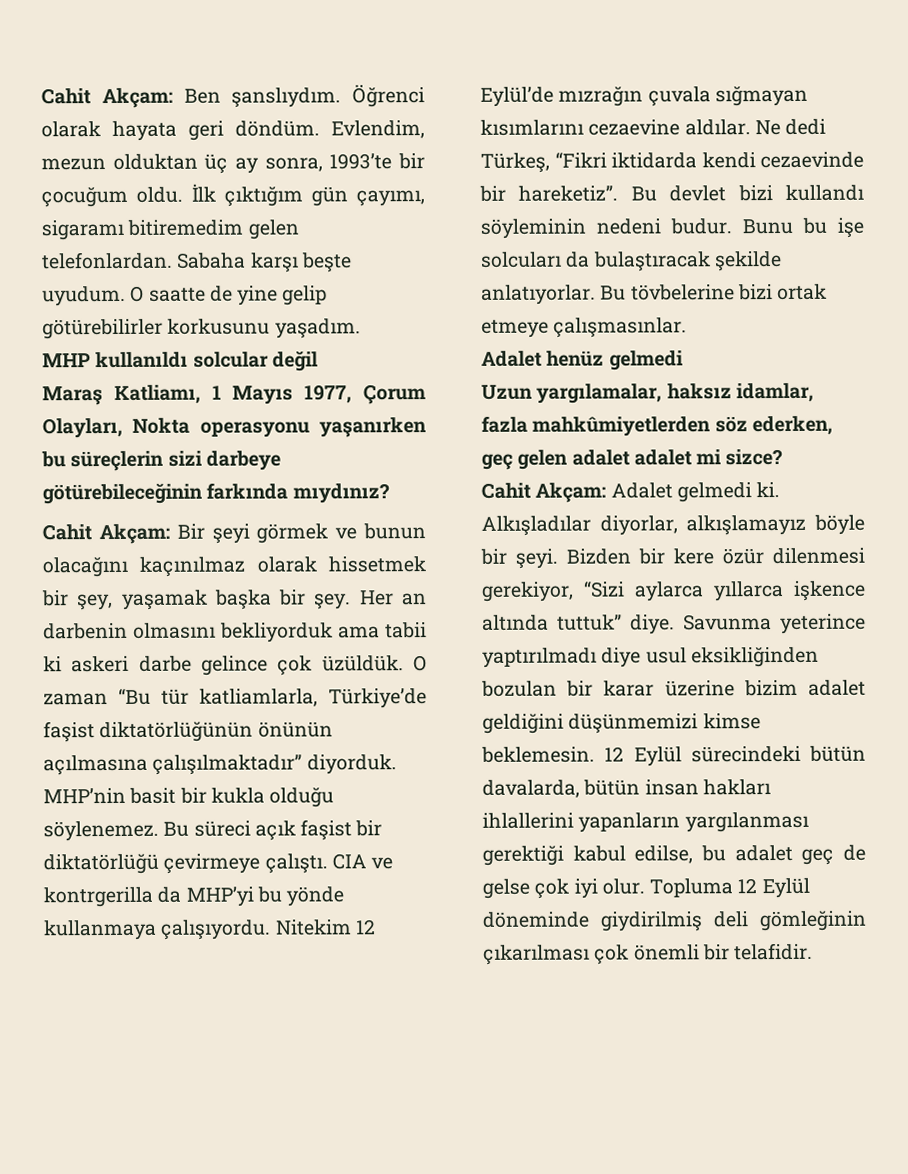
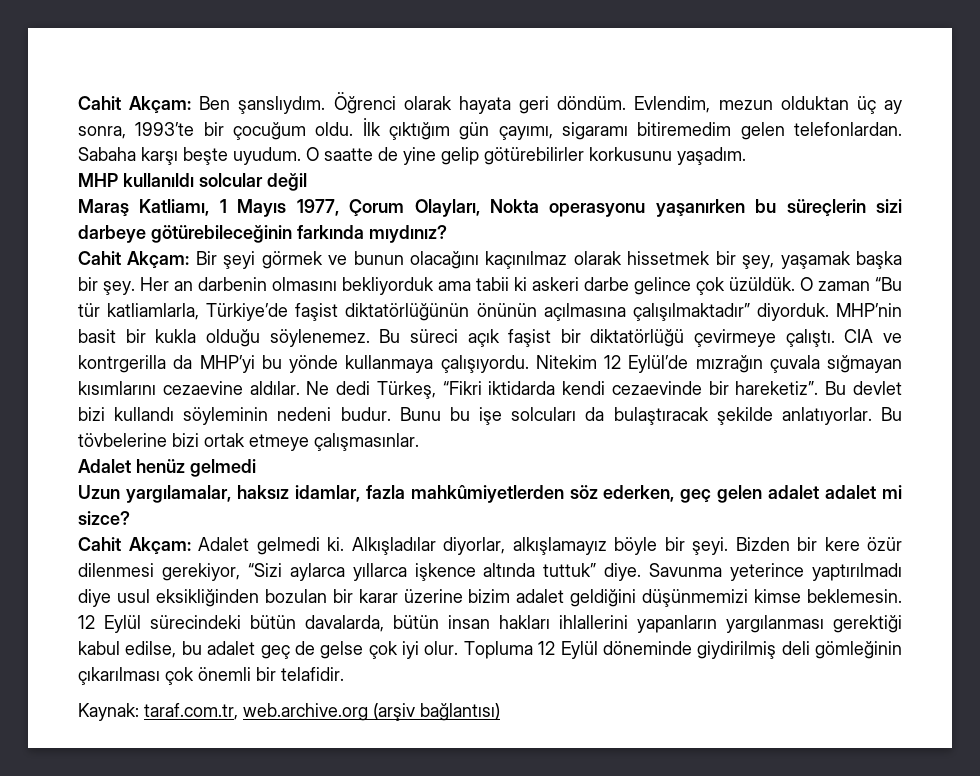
+ Kaynak: taraf.com.tr, web.archive.org (arşiv bağlantısı)

